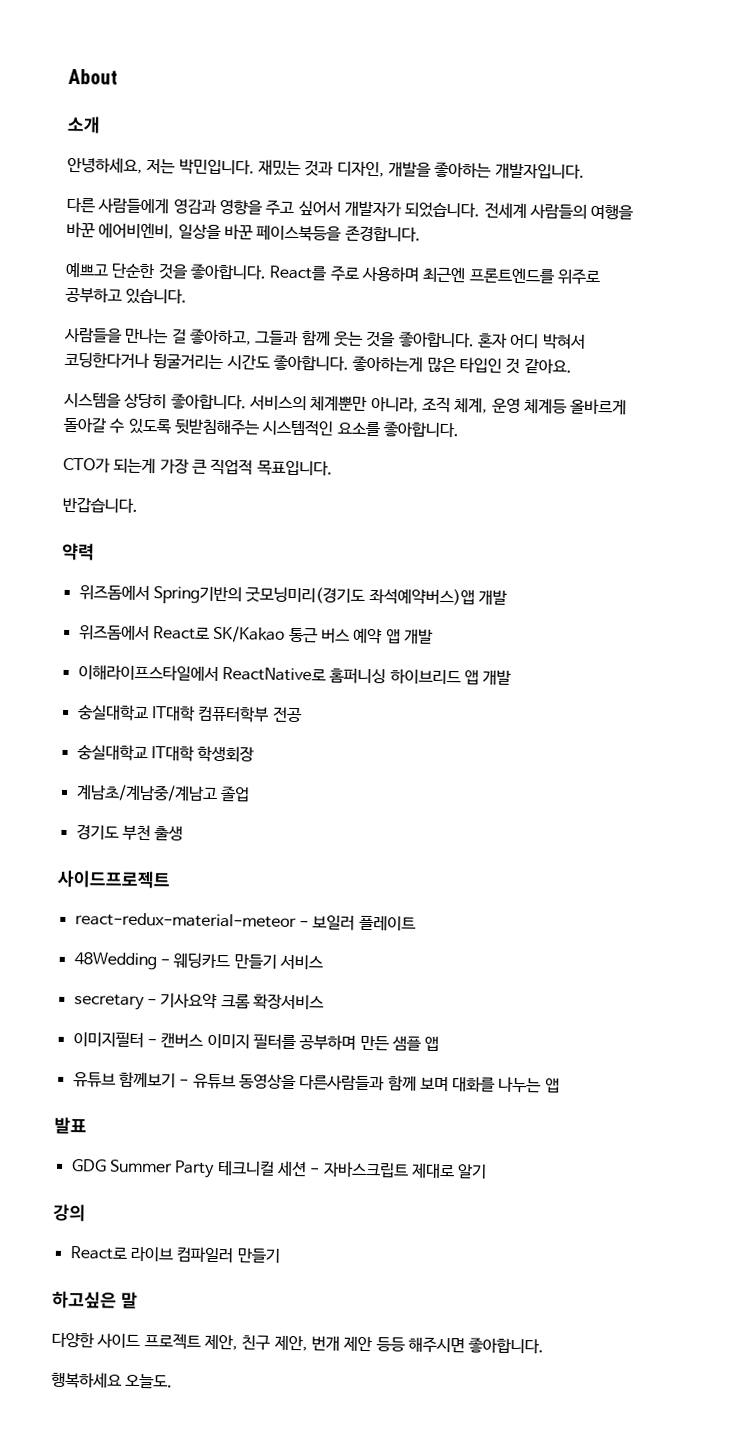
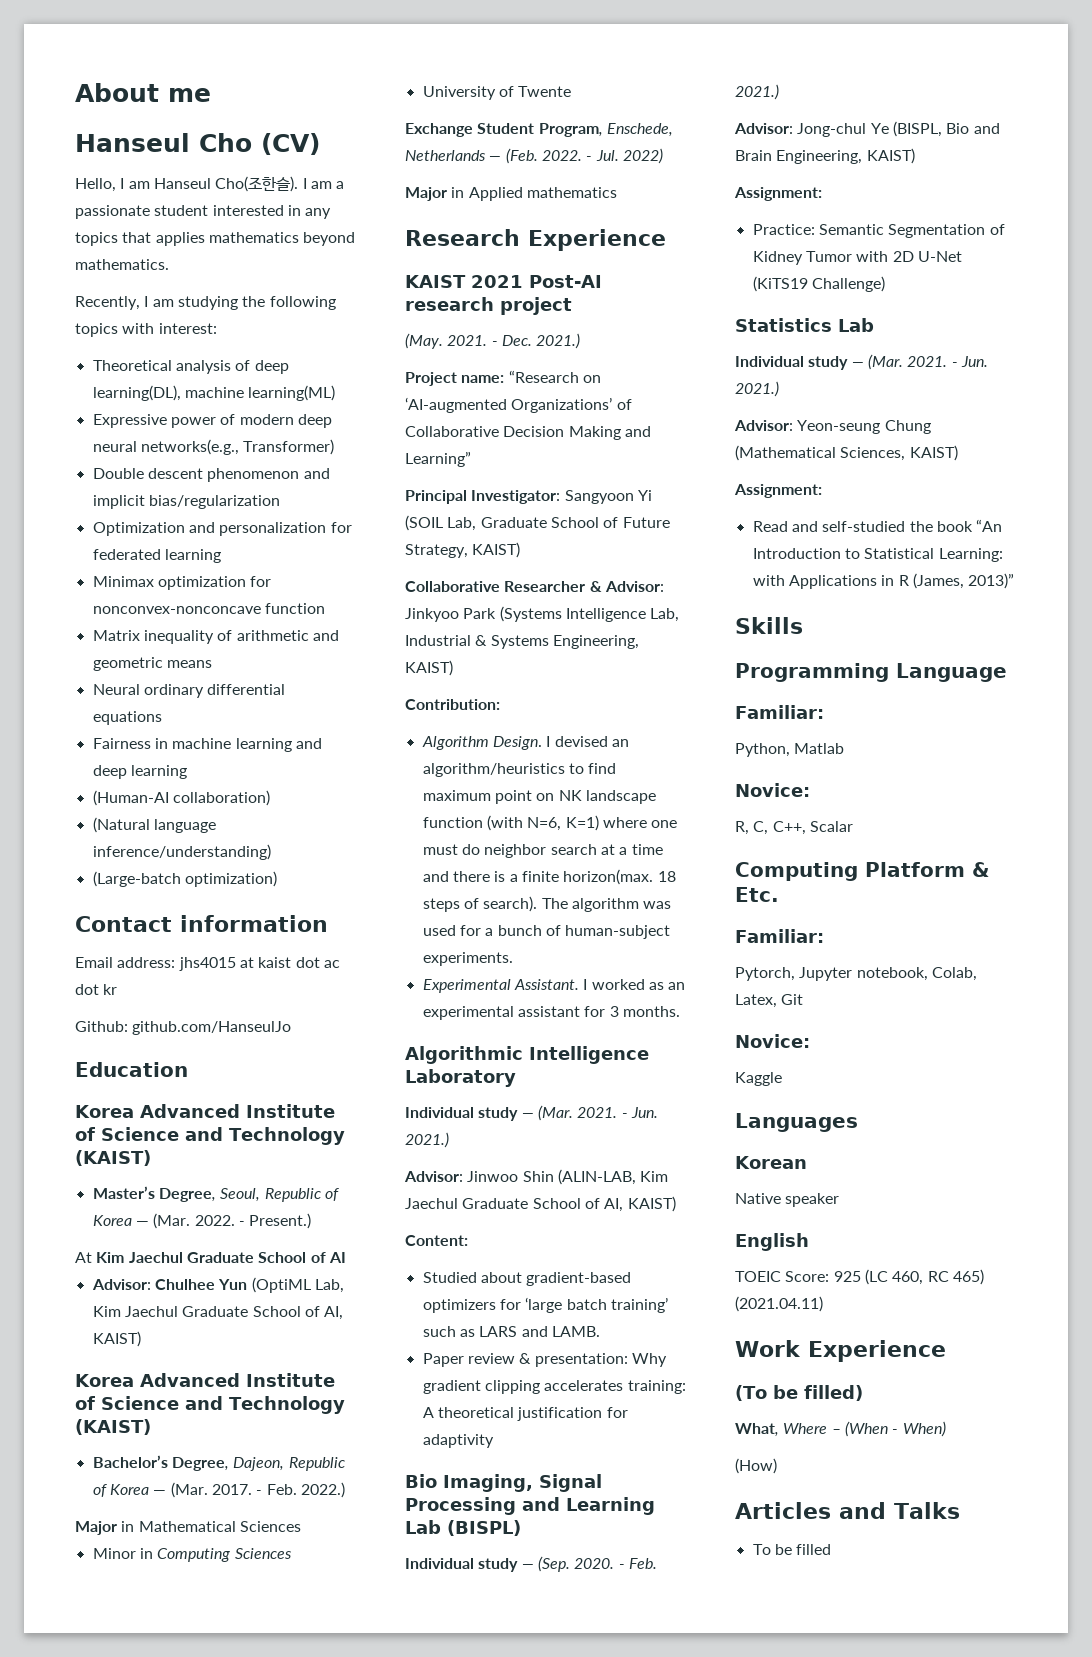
- About
- 소개
- 안녕하세요, 저는 박민입니다. 재밌는 것과 디자인, 개발을 좋아하는 개발자입니다.
- 다른 사람들에게 영감과 영향을 주고 싶어서 개발자가 되었습니다. 전세계 사람들의 여행을 바꾼 에어비엔비, 일상을 바꾼 페이스북등을 존경합니다.
- 예쁘고 단순한 것을 좋아합니다. React를 주로 사용하며 최근엔 프론트엔드를 위주로 공부하고 있습니다.
- 사람들을 만나는 걸 좋아하고, 그들과 함께 웃는 것을 좋아합니다. 혼자 어디 박혀서 코딩한다거나 뒹굴거리는 시간도 좋아합니다. 좋아하는게 많은 타입인 것 같아요.
- 시스템을 상당히 좋아합니다. 서비스의 체계뿐만 아니라, 조직 체계, 운영 체계등 올바르게 돌아갈 수 있도록 뒷받침해주는 시스템적인 요소를 좋아합니다.
- CTO가 되는게 가장 큰 직업적 목표입니다.
- 반갑습니다.
- 약력
- 위즈돔에서 Spring기반의 굿모닝미리(경기도 좌석예약버스)앱 개발
- 위즈돔에서 React로 SK/Kakao 통근 버스 예약 앱 개발
- 이해라이프스타일에서 ReactNative로 홈퍼니싱 하이브리드 앱 개발
- 숭실대학교 IT대학 컴퓨터학부 전공
- 숭실대학교 IT대학 학생회장
- 계남초/계남중/계남고 졸업
- 경기도 부천 출생
- 사이드프로젝트
- react-redux-material-meteor - 보일러 플레이트
- 48Wedding - 웨딩카드 만들기 서비스
- secretary - 기사요약 크롬 확장서비스
- 이미지필터 - 캔버스 이미지 필터를 공부하며 만든 샘플 앱
- 유튜브 함께보기 - 유튜브 동영상을 다른사람들과 함께 보며 대화를 나누는 앱
- 발표
- GDG Summer Party 테크니컬 세션 - 자바스크립트 제대로 알기
- 강의
- React로 라이브 컴파일러 만들기
- 하고싶은 말
- 다양한 사이드 프로젝트 제안, 친구 제안, 번개 제안 등등 해주시면 좋아합니다.
- 행복하세요 오늘도.
+ About me
+ Hanseul Cho (CV)
+ Hello, I am Hanseul Cho(조한슬). I am a passionate student interested in any topics that applies mathematics beyond mathematics.
+ Recently, I am studying the following topics with interest:
+ Theoretical analysis of deep learning(DL), machine learning(ML)
+ Expressive power of modern deep neural networks(e.g., Transformer)
+ Double descent phenomenon and implicit bias/regularization
+ Optimization and personalization for federated learning
+ Minimax optimization for nonconvex-nonconcave function
+ Matrix inequality of arithmetic and geometric means
+ Neural ordinary differential equations
+ Fairness in machine learning and deep learning
+ (Human-AI collaboration)
+ (Natural language inference/understanding)
+ (Large-batch optimization)
+ Contact information
+ Email address: jhs4015 at kaist dot ac dot kr
+ Github: github.com/HanseulJo
+ Education
+ Korea Advanced Institute of Science and Technology (KAIST)
+ Master’s Degree, Seoul, Republic of Korea — (Mar. 2022. - Present.)
+ At Kim Jaechul Graduate School of AI
+ Advisor: Chulhee Yun (OptiML Lab, Kim Jaechul Graduate School of AI, KAIST)
+ Korea Advanced Institute of Science and Technology (KAIST)
+ Bachelor’s Degree, Dajeon, Republic of Korea — (Mar. 2017. - Feb. 2022.)
+ Major in Mathematical Sciences
+ Minor in Computing Sciences
+ University of Twente
+ Exchange Student Program, Enschede, Netherlands — (Feb. 2022. - Jul. 2022)
+ Major in Applied mathematics
+ Research Experience
+ KAIST 2021 Post-AI research project
+ (May. 2021. - Dec. 2021.)
+ Project name: “Research on ‘AI-augmented Organizations’ of Collaborative Decision Making and Learning”
+ Principal Investigator: Sangyoon Yi (SOIL Lab, Graduate School of Future Strategy, KAIST)
+ Collaborative Researcher & Advisor: Jinkyoo Park (Systems Intelligence Lab, Industrial & Systems Engineering, KAIST)
+ Contribution:
+ Algorithm Design. I devised an algorithm/heuristics to find maximum point on NK landscape function (with N=6, K=1) where one must do neighbor search at a time and there is a finite horizon(max. 18 steps of search). The algorithm was used for a bunch of human-subject experiments.
+ Experimental Assistant. I worked as an experimental assistant for 3 months.
+ Algorithmic Intelligence Laboratory
+ Individual study — (Mar. 2021. - Jun. 2021.)
+ Advisor: Jinwoo Shin (ALIN-LAB, Kim Jaechul Graduate School of AI, KAIST)
+ Content:
+ Studied about gradient-based optimizers for ‘large batch training’ such as LARS and LAMB.
+ Paper review & presentation: Why gradient clipping accelerates training: A theoretical justification for adaptivity
+ Bio Imaging, Signal Processing and Learning Lab (BISPL)
+ Individual study — (Sep. 2020. - Feb. 2021.)
+ Advisor: Jong-chul Ye (BISPL, Bio and Brain Engineering, KAIST)
+ Assignment:
+ Practice: Semantic Segmentation of Kidney Tumor with 2D U-Net (KiTS19 Challenge)
+ Statistics Lab
+ Individual study — (Mar. 2021. - Jun. 2021.)
+ Advisor: Yeon-seung Chung (Mathematical Sciences, KAIST)
+ Assignment:
+ Read and self-studied the book “An Introduction to Statistical Learning: with Applications in R (James, 2013)”
+ Skills
+ Programming Language
+ Familiar:
+ Python, Matlab
+ Novice:
+ R, C, C++, Scalar
+ Computing Platform & Etc.
+ Familiar:
+ Pytorch, Jupyter notebook, Colab, Latex, Git
+ Novice:
+ Kaggle
+ Languages
+ Korean
+ Native speaker
+ English
+ TOEIC Score: 925 (LC 460, RC 465) (2021.04.11)
+ Work Experience
+ (To be filled)
+ What, Where – (When - When)
+ (How)
+ Articles and Talks
+ To be filled

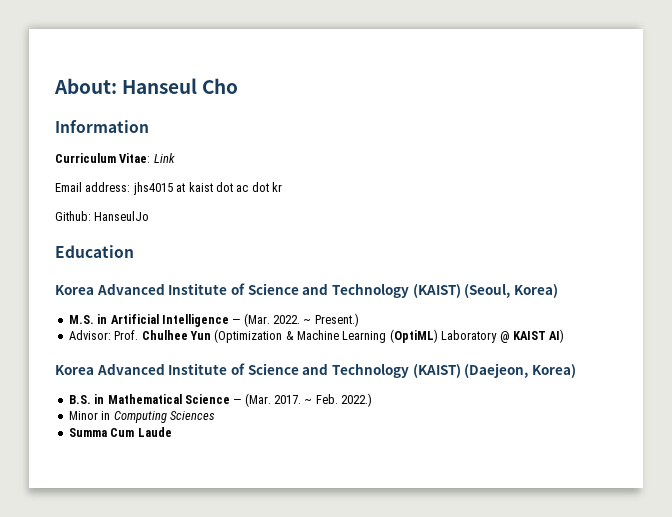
- About me
- Hanseul Cho (CV)
- Hello, I am Hanseul Cho(조한슬). I am a passionate student interested in any topics that applies mathematics beyond mathematics.
- Recently, I am studying the following topics with interest:
- Theoretical analysis of deep learning(DL), machine learning(ML)
- Expressive power of modern deep neural networks(e.g., Transformer)
- Double descent phenomenon and implicit bias/regularization
- Optimization and personalization for federated learning
- Minimax optimization for nonconvex-nonconcave function
- Matrix inequality of arithmetic and geometric means
- Neural ordinary differential equations
- Fairness in machine learning and deep learning
- (Human-AI collaboration)
- (Natural language inference/understanding)
- (Large-batch optimization)
- Contact information
+ About: Hanseul Cho
+ Information
+ Curriculum Vitae: Link
- Github: github.com/HanseulJo
+ Github: HanseulJo
  Education
- Korea Advanced Institute of Science and Technology (KAIST)
- Master’s Degree, Seoul, Republic of Korea — (Mar. 2022.
+ Korea Advanced Institute of Science and Technology (KAIST) (Seoul, Korea)
+ M.S. in Artificial Intelligence — (Mar. 2022.
- - Present.)
+ ~ Present.)
- At Kim Jaechul Graduate School of AI
- Advisor: Chulhee Yun (OptiML Lab, Kim Jaechul Graduate School of AI, KAIST)
- Korea Advanced Institute of Science and Technology (KAIST)
- Bachelor’s Degree, Dajeon, Republic of Korea — (Mar. 2017.
+ Advisor: Prof. Chulhee Yun (Optimization & Machine Learning (OptiML) Laboratory @ KAIST AI)
+ Korea Advanced Institute of Science and Technology (KAIST) (Daejeon, Korea)
+ B.S. in Mathematical Science — (Mar. 2017.
- - Feb. 2022.)
+ ~ Feb. 2022.)
- Major in Mathematical Sciences
- University of Twente
- Exchange Student Program, Enschede, Netherlands — (Feb. 2022. - Jul. 2022)
- Major in Applied mathematics
- Research Experience
- KAIST 2021 Post-AI research project
- (May. 2021. - Dec. 2021.)
- Project name: “Research on ‘AI-augmented Organizations’ of Collaborative Decision Making and Learning”
- Principal Investigator: Sangyoon Yi (SOIL Lab, Graduate School of Future Strategy, KAIST)
- Collaborative Researcher & Advisor: Jinkyoo Park (Systems Intelligence Lab, Industrial & Systems Engineering, KAIST)
- Contribution:
- Algorithm Design. I devised an algorithm/heuristics to find maximum point on NK landscape function (with N=6, K=1) where one must do neighbor search at a time and there is a finite horizon(max. 18 steps of search). The algorithm was used for a bunch of human-subject experiments.
- Experimental Assistant. I worked as an experimental assistant for 3 months.
- Algorithmic Intelligence Laboratory
- Individual study — (Mar. 2021. - Jun. 2021.)
- Advisor: Jinwoo Shin (ALIN-LAB, Kim Jaechul Graduate School of AI, KAIST)
- Content:
- Studied about gradient-based optimizers for ‘large batch training’ such as LARS and LAMB.
- Paper review & presentation: Why gradient clipping accelerates training: A theoretical justification for adaptivity
- Bio Imaging, Signal Processing and Learning Lab (BISPL)
- Individual study — (Sep. 2020. - Feb. 2021.)
- Advisor: Jong-chul Ye (BISPL, Bio and Brain Engineering, KAIST)
- Assignment:
- Practice: Semantic Segmentation of Kidney Tumor with 2D U-Net (KiTS19 Challenge)
- Statistics Lab
- Individual study — (Mar. 2021. - Jun. 2021.)
- Advisor: Yeon-seung Chung (Mathematical Sciences, KAIST)
- Assignment:
- Read and self-studied the book “An Introduction to Statistical Learning: with Applications in R (James, 2013)”
- Skills
- Programming Language
- Familiar:
- Python, Matlab
- Novice:
- R, C, C++, Scalar
- Computing Platform & Etc.
- Familiar:
- Pytorch, Jupyter notebook, Colab, Latex, Git
- Novice:
- Kaggle
- Languages
- Korean
- Native speaker
- English
- TOEIC Score: 925 (LC 460, RC 465) (2021.04.11)
- Work Experience
- (To be filled)
- What, Where – (When - When)
- (How)
- Articles and Talks
- To be filled
+ Summa Cum Laude

